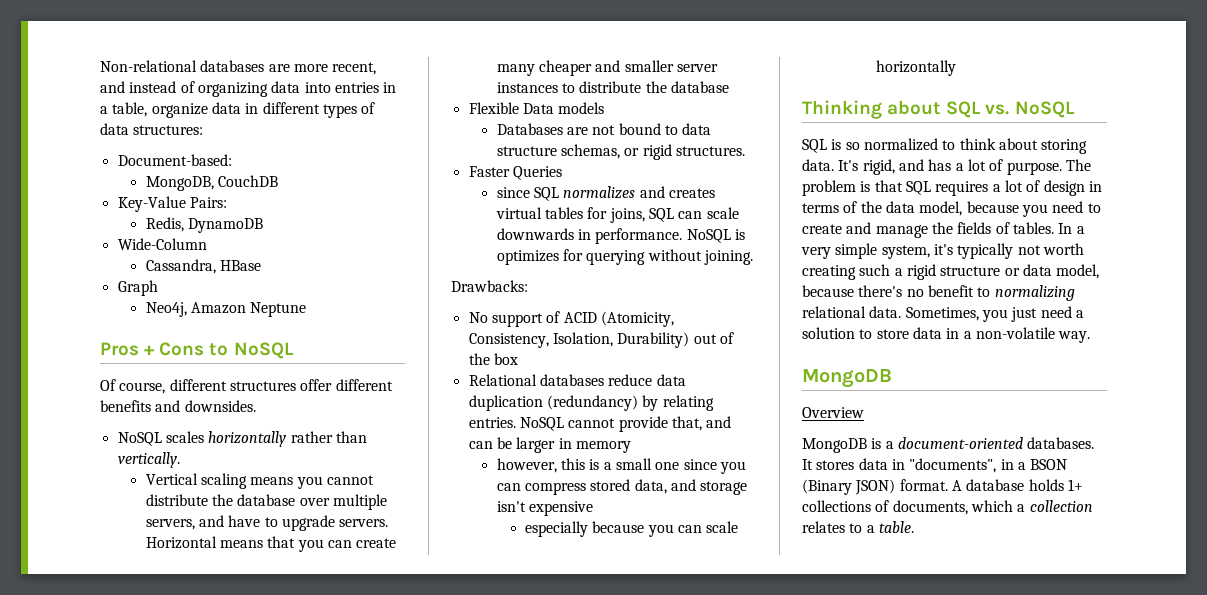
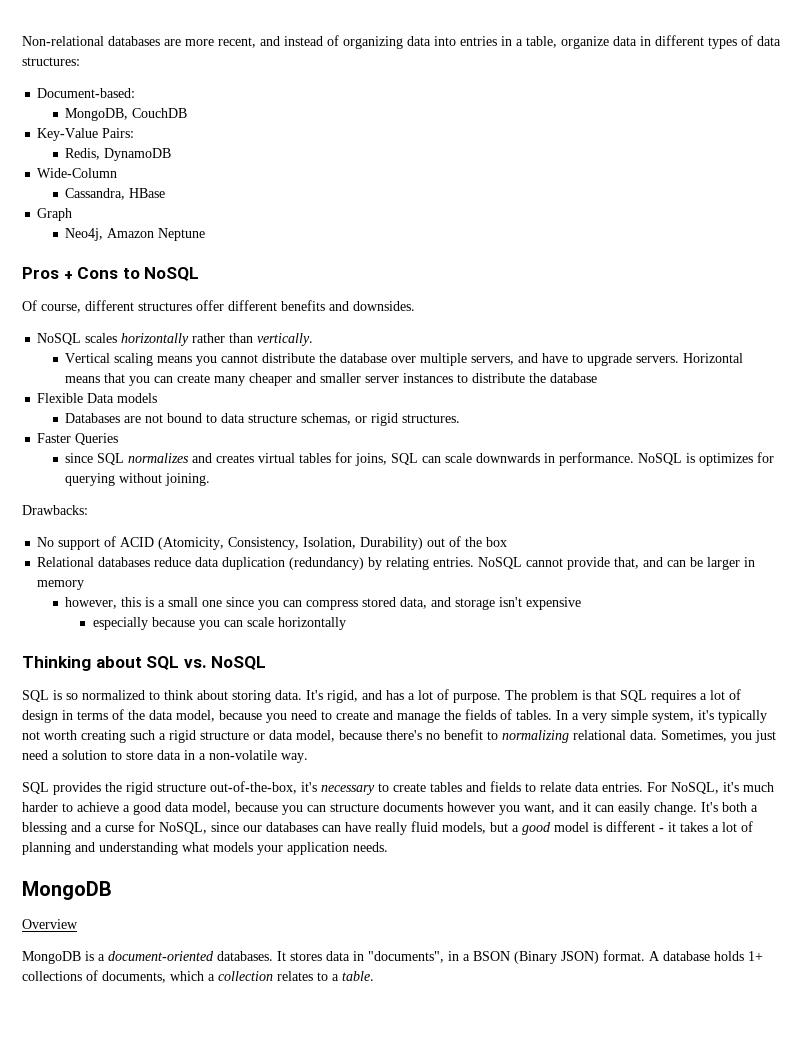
+ SQL provides the rigid structure out-of-the-box, it's necessary to create tables and fields to relate data entries. For NoSQL, it's much harder to achieve a good data model, because you can structure documents however you want, and it can easily change. It's both a blessing and a curse for NoSQL, since our databases can have really fluid models, but a good model is different - it takes a lot of planning and understanding what models your application needs.

